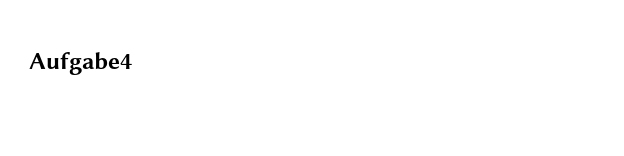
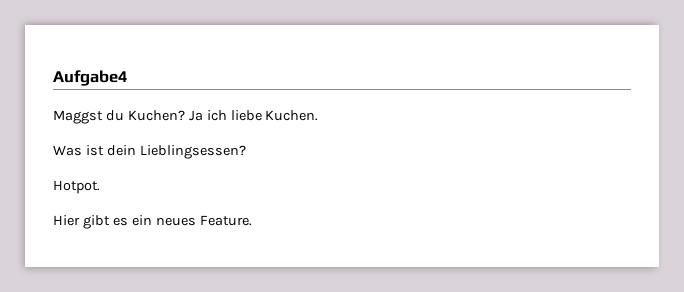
+ Maggst du Kuchen? Ja ich liebe Kuchen.
+ Was ist dein Lieblingsessen?
+ Hotpot.
+ Hier gibt es ein neues Feature.

